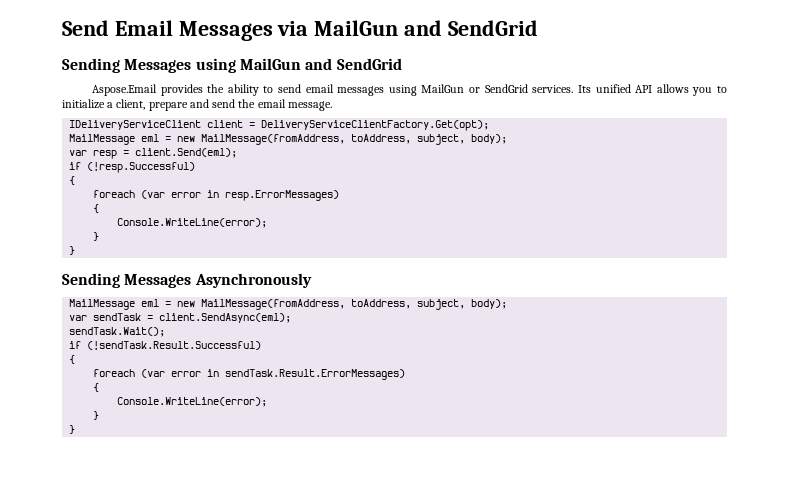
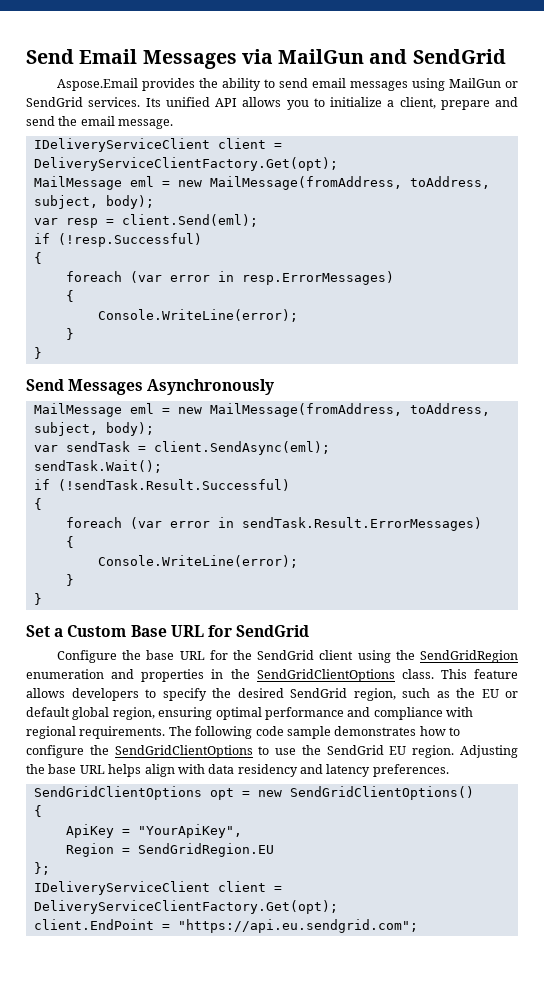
- Sending Messages using MailGun and SendGrid
- Sending Messages Asynchronously
+ Send Messages Asynchronously
+ Set a Custom Base URL for SendGrid
+ Configure the base URL for the SendGrid client using the SendGridRegion enumeration and properties in the SendGridClientOptions class. This feature allows developers to specify the desired SendGrid region, such as the EU or default global region, ensuring optimal performance and compliance with regional requirements. The following code sample demonstrates how to configure the SendGridClientOptions to use the SendGrid EU region. Adjusting the base URL helps align with data residency and latency preferences.
+ SendGridClientOptions opt = new SendGridClientOptions()
+ {
+ ApiKey = "YourApiKey",
+ Region = SendGridRegion.EU
+ };
+ IDeliveryServiceClient client = DeliveryServiceClientFactory.Get(opt);
+ client.EndPoint = "https://api.eu.sendgrid.com";

